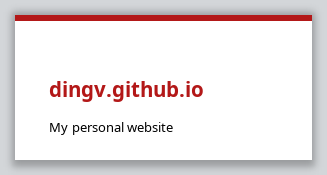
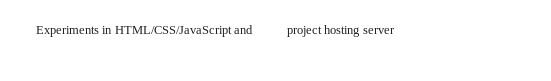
- dingv.github.io
- My personal website
+ Experiments in HTML/CSS/JavaScript and project hosting server

